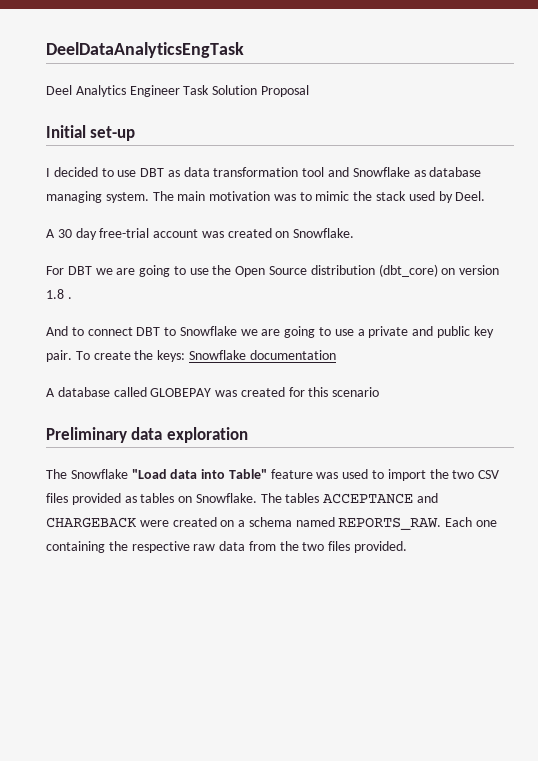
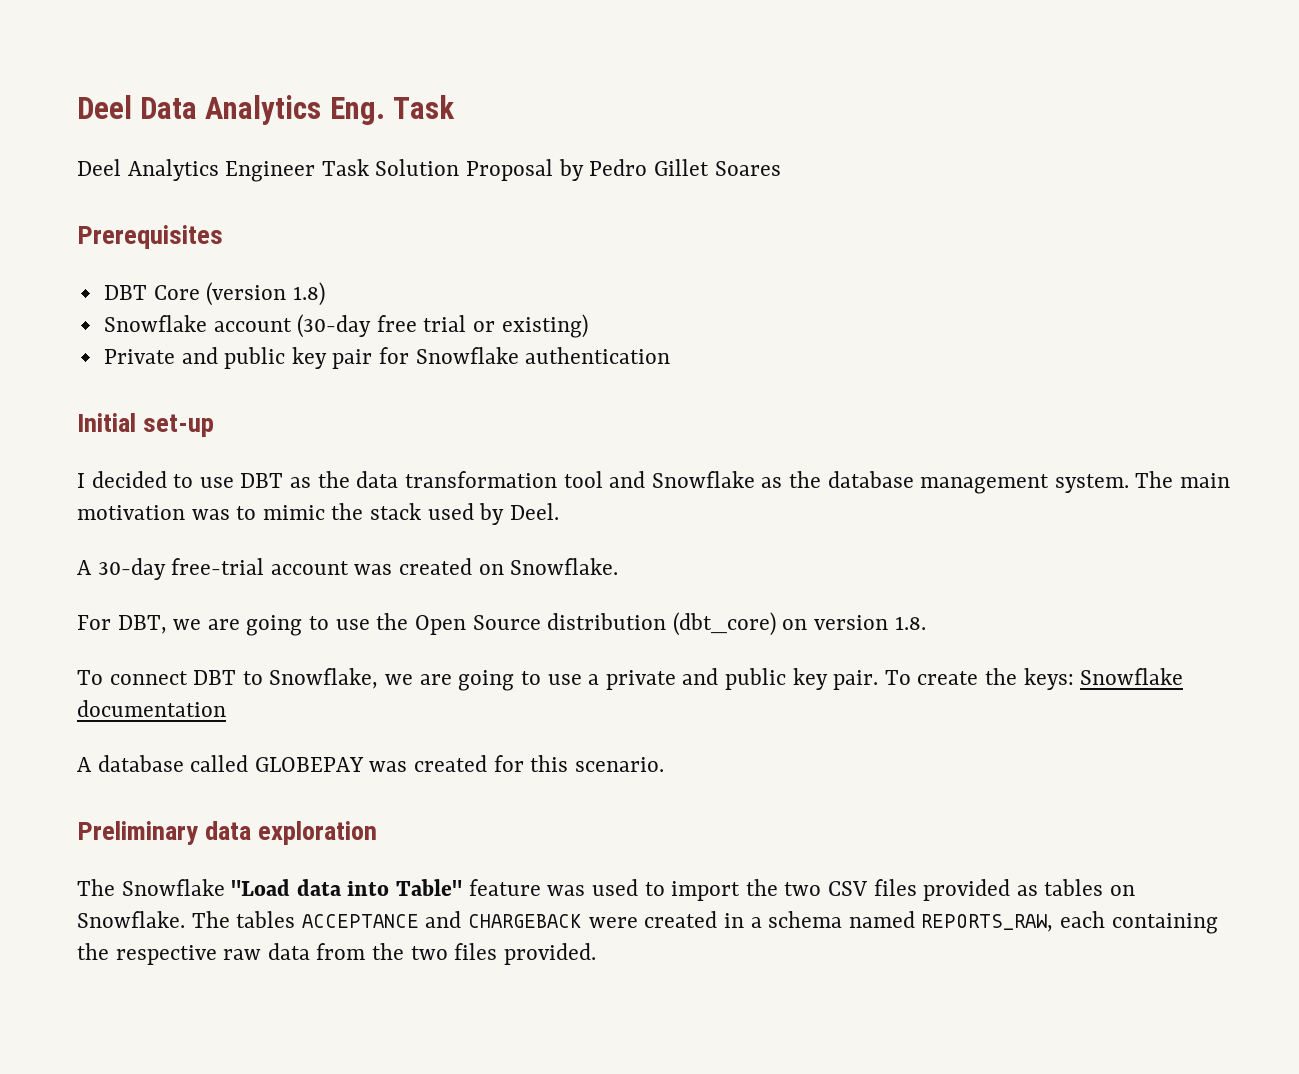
- DeelDataAnalyticsEngTask
+ Deel Data Analytics Eng. Task
- Deel Analytics Engineer Task Solution Proposal
+ Deel Analytics Engineer Task Solution Proposal by Pedro Gillet Soares
+ Prerequisites
+ DBT Core (version 1.8)
+ Snowflake account (30-day free trial or existing)
+ Private and public key pair for Snowflake authentication
- I decided to use DBT as data transformation tool and Snowflake as database managing system.
+ I decided to use DBT as the data transformation tool and Snowflake as the database management system.
- A 30 day free-trial account was created on Snowflake.
+ A 30-day free-trial account was created on Snowflake.
- For DBT we are going to use the Open Source distribution (dbt_core) on version 1.8 .
- And to connect DBT to Snowflake we are going to use a private and public key pair.
+ For DBT, we are going to use the Open Source distribution (dbt_core) on version 1.8.
+ To connect DBT to Snowflake, we are going to use a private and public key pair.
- A database called GLOBEPAY was created for this scenario
+ A database called GLOBEPAY was created for this scenario.
- The tables ACCEPTANCE and CHARGEBACK were created on a schema named REPORTS_RAW. Each one containing the respective raw data from the two files provided.
+ The tables ACCEPTANCE and CHARGEBACK were created in a schema named REPORTS_RAW, each containing the respective raw data from the two files provided.

